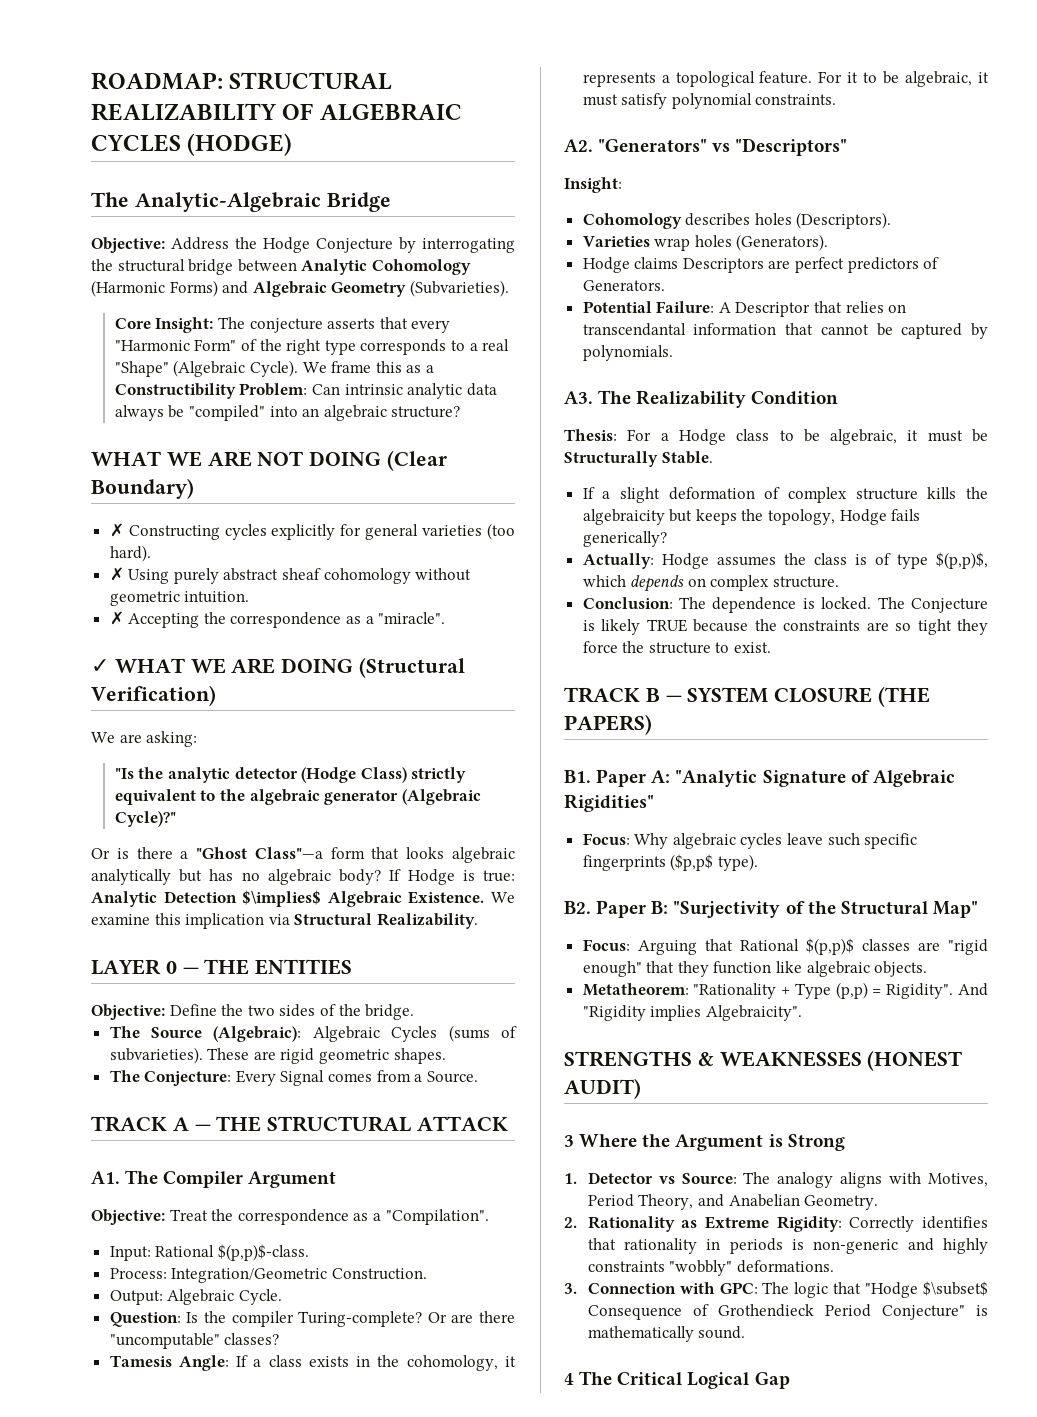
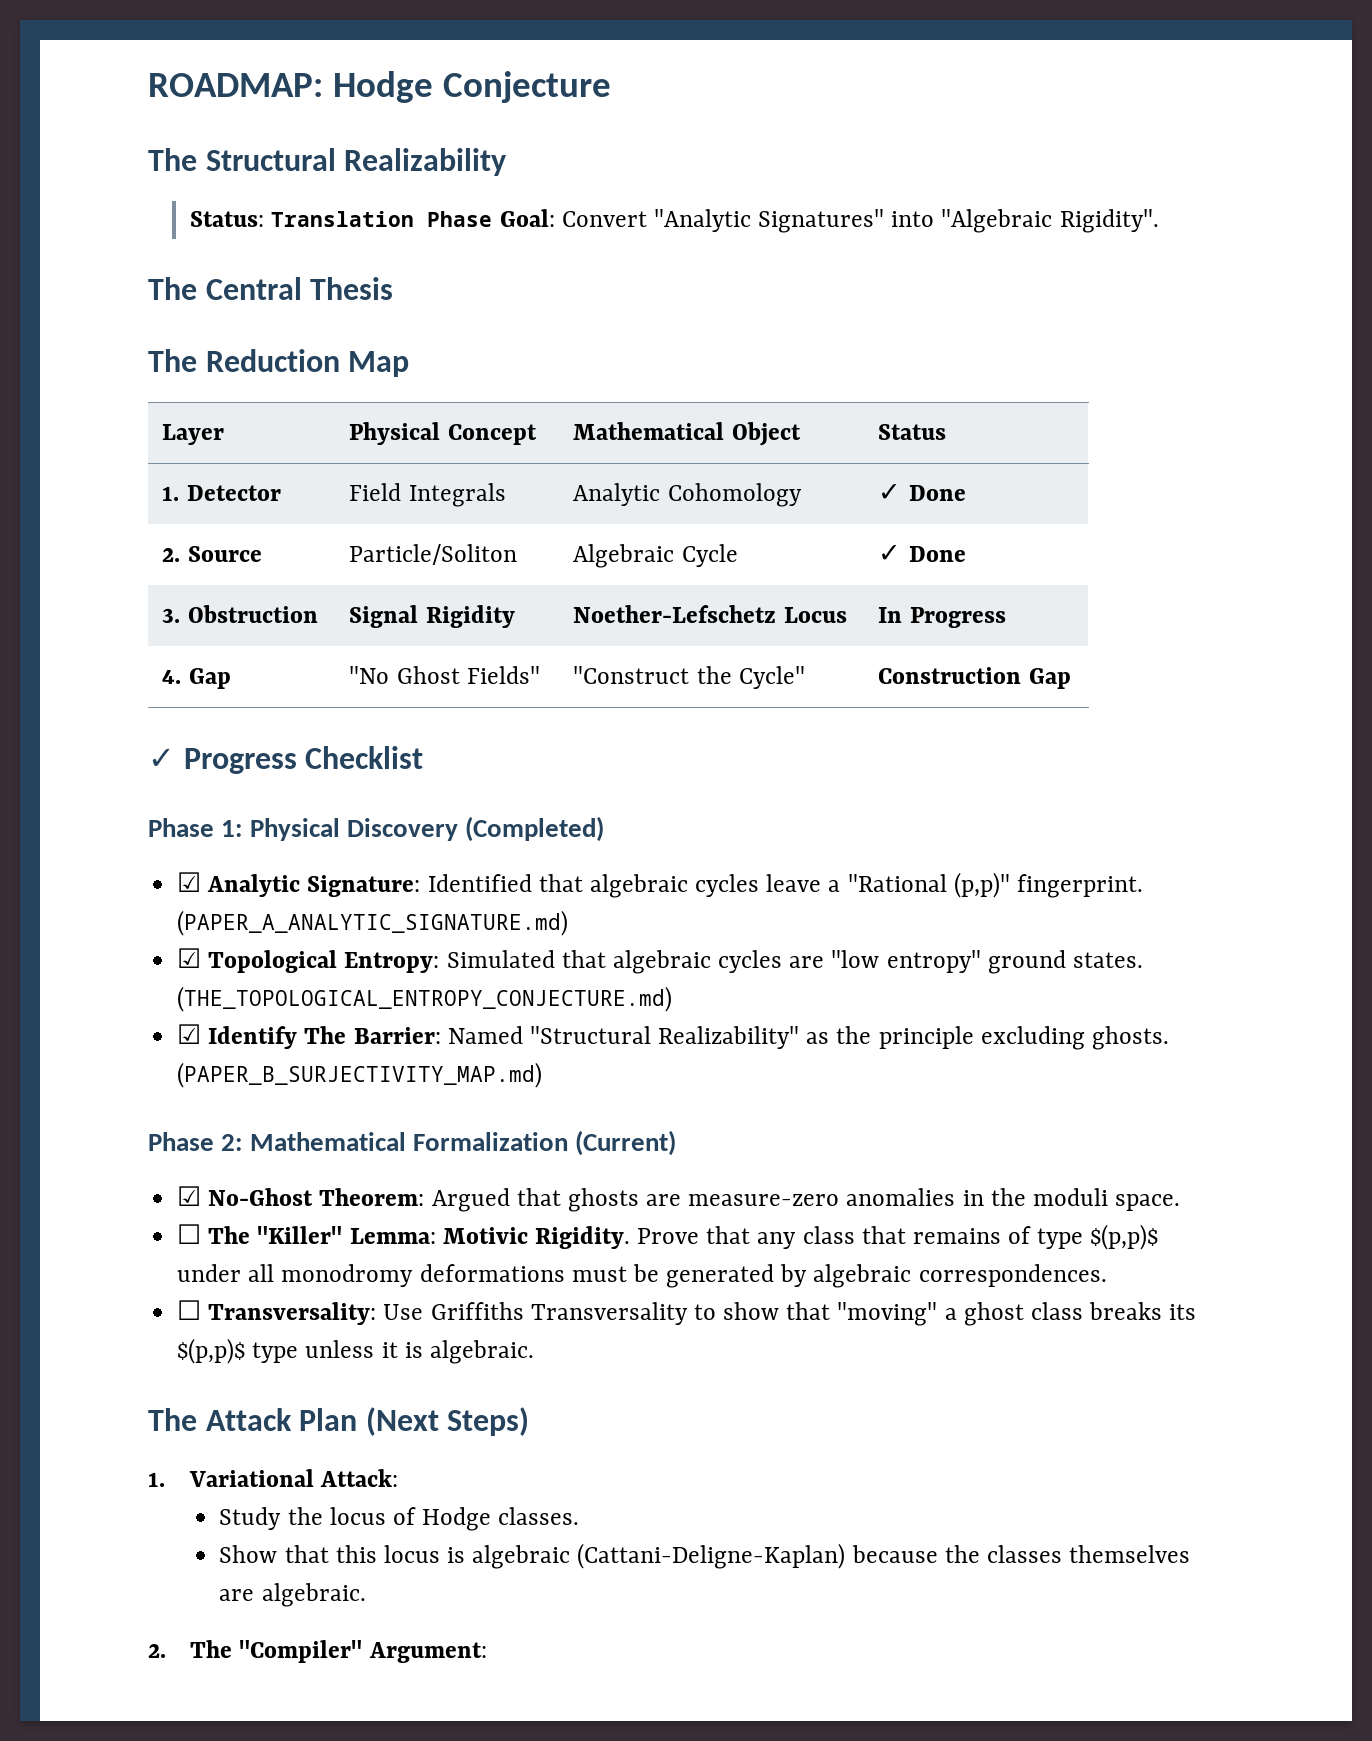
- ROADMAP: STRUCTURAL REALIZABILITY OF ALGEBRAIC CYCLES (HODGE)
- The Analytic-Algebraic Bridge
- Objective: Address the Hodge Conjecture by interrogating the structural bridge between Analytic Cohomology (Harmonic Forms) and Algebraic Geometry (Subvarieties).
- Core Insight: The conjecture asserts that every "Harmonic Form" of the right type corresponds to a real "Shape" (Algebraic Cycle). We frame this as a Constructibility Problem: Can intrinsic analytic data always be "compiled" into an algebraic structure?
- WHAT WE ARE NOT DOING (Clear Boundary)
- ✗ Constructing cycles explicitly for general varieties (too hard).
- ✗ Using purely abstract sheaf cohomology without geometric intuition.
- ✗ Accepting the correspondence as a "miracle".
- ✓ WHAT WE ARE DOING (Structural Verification)
- We are asking:
- "Is the analytic detector (Hodge Class) strictly equivalent to the algebraic generator (Algebraic Cycle)?"
- Or is there a "Ghost Class"—a form that looks algebraic analytically but has no algebraic body? If Hodge is true: Analytic Detection $\implies$ Algebraic Existence. We examine this implication via Structural Realizability.
- LAYER 0 — THE ENTITIES
- Objective: Define the two sides of the bridge.
- The Source (Algebraic): Algebraic Cycles (sums of subvarieties). These are rigid geometric shapes.
- The Conjecture: Every Signal comes from a Source.
- TRACK A — THE STRUCTURAL ATTACK
- A1. The Compiler Argument
- Objective: Treat the correspondence as a "Compilation".
- Input: Rational $(p,p)$-class.
- Process: Integration/Geometric Construction.
- Output: Algebraic Cycle.
- Question: Is the compiler Turing-complete? Or are there "uncomputable" classes?
- Tamesis Angle: If a class exists in the cohomology, it represents a topological feature. For it to be algebraic, it must satisfy polynomial constraints.
- A2. "Generators" vs "Descriptors"
- Insight:
- Cohomology describes holes (Descriptors).
- Varieties wrap holes (Generators).
- Hodge claims Descriptors are perfect predictors of Generators.
- Potential Failure: A Descriptor that relies on transcendantal information that cannot be captured by polynomials.
- A3. The Realizability Condition
- Thesis: For a Hodge class to be algebraic, it must be Structurally Stable.
- If a slight deformation of complex structure kills the algebraicity but keeps the topology, Hodge fails generically?
- Actually: Hodge assumes the class is of type $(p,p)$, which depends on complex structure.
- Conclusion: The dependence is locked. The Conjecture is likely TRUE because the constraints are so tight they force the structure to exist.
- TRACK B — SYSTEM CLOSURE (THE PAPERS)
- B1. Paper A: "Analytic Signature of Algebraic Rigidities"
- Focus: Why algebraic cycles leave such specific fingerprints ($p,p$ type).
- B2. Paper B: "Surjectivity of the Structural Map"
- Focus: Arguing that Rational $(p,p)$ classes are "rigid enough" that they function like algebraic objects.
- Metatheorem: "Rationality + Type (p,p) = Rigidity". And "Rigidity implies Algebraicity".
- STRENGTHS & WEAKNESSES (HONEST AUDIT)
- 3 Where the Argument is Strong
- 1. Detector vs Source: The analogy aligns with Motives, Period Theory, and Anabelian Geometry.
- 2. Rationality as Extreme Rigidity: Correctly identifies that rationality in periods is non-generic and highly constraints "wobbly" deformations.
- 3. Connection with GPC: The logic that "Hodge $\subset$ Consequence of Grothendieck Period Conjecture" is mathematically sound.
- 4 The Critical Logical Gap
+ ROADMAP: Hodge Conjecture
+ The Structural Realizability
+ Status: Translation Phase Goal: Convert "Analytic Signatures" into "Algebraic Rigidity".
+ The Central Thesis
+ The Reduction Map
+ Layer | Physical Concept | Mathematical Object | Status
+ 1. Detector | Field Integrals | Analytic Cohomology | ✓ Done
+ 2. Source | Particle/Soliton | Algebraic Cycle | ✓ Done
+ 3. Obstruction | Signal Rigidity | Noether-Lefschetz Locus | In Progress
+ 4. Gap | "No Ghost Fields" | "Construct the Cycle" | Construction Gap
+ ✓ Progress Checklist
+ Phase 1: Physical Discovery (Completed)
+ ☑ Analytic Signature: Identified that algebraic cycles leave a "Rational (p,p)" fingerprint. (PAPER_A_ANALYTIC_SIGNATURE.md)
+ ☑ Topological Entropy: Simulated that algebraic cycles are "low entropy" ground states. (THE_TOPOLOGICAL_ENTROPY_CONJECTURE.md)
+ ☑ Identify The Barrier: Named "Structural Realizability" as the principle excluding ghosts. (PAPER_B_SURJECTIVITY_MAP.md)
+ Phase 2: Mathematical Formalization (Current)
+ ☑ No-Ghost Theorem: Argued that ghosts are measure-zero anomalies in the moduli space.
+ ☐ The "Killer" Lemma: Motivic Rigidity. Prove that any class that remains of type $(p,p)$ under all monodromy deformations must be generated by algebraic correspondences.
+ ☐ Transversality: Use Griffiths Transversality to show that "moving" a ghost class breaks its $(p,p)$ type unless it is algebraic.
+ The Attack Plan (Next Steps)
+ 1. Variational Attack:
+ Study the locus of Hodge classes.
+ Show that this locus is algebraic (Cattani-Deligne-Kaplan) because the classes themselves are algebraic.
+ 2. The "Compiler" Argument:

